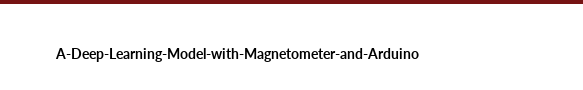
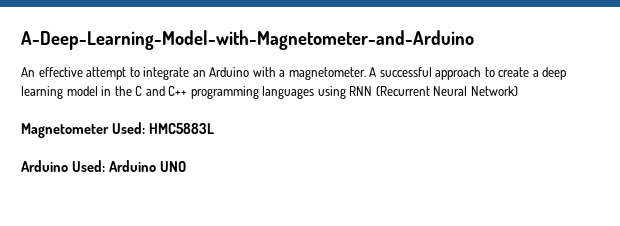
+ An effective attempt to integrate an Arduino with a magnetometer. A successful approach to create a deep learning model in the C and C++ programming languages using RNN (Recurrent Neural Network)
+ Magnetometer Used: HMC5883L
+ Arduino Used: Arduino UNO

